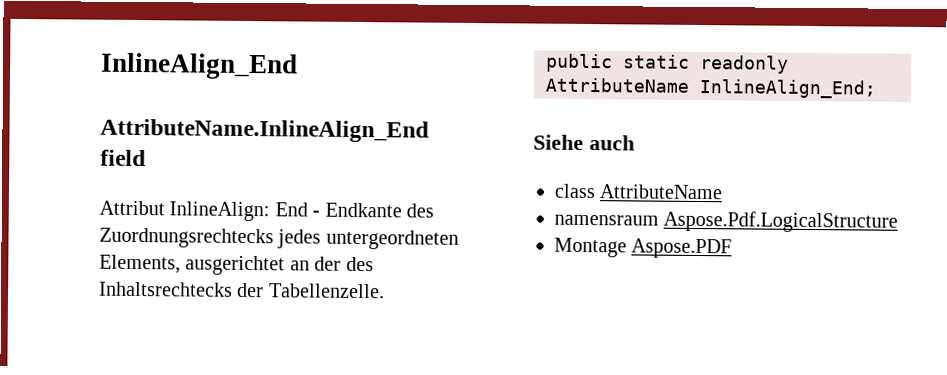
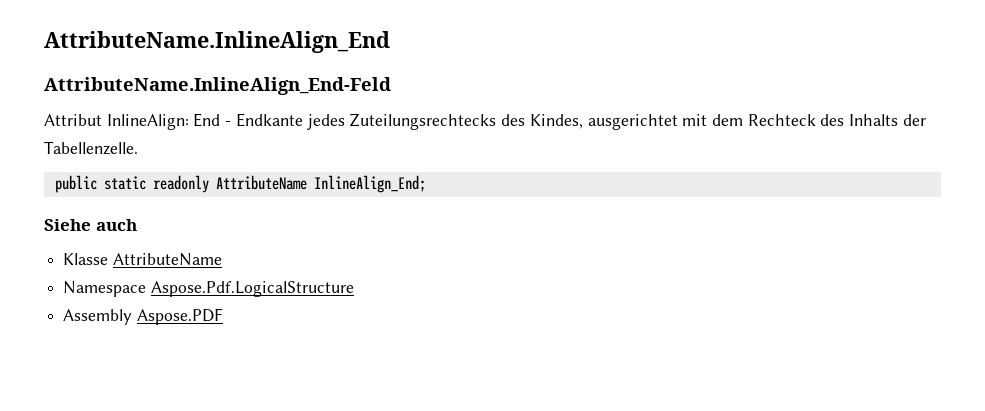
- InlineAlign_End
- AttributeName.InlineAlign_End field
+ AttributeName.InlineAlign_End
+ AttributeName.InlineAlign_End-Feld
- Attribut InlineAlign: End - Endkante des Zuordnungsrechtecks jedes untergeordneten Elements, ausgerichtet an der des Inhaltsrechtecks der Tabellenzelle.
+ Attribut InlineAlign: End - Endkante jedes Zuteilungsrechtecks des Kindes, ausgerichtet mit dem Rechteck des Inhalts der Tabellenzelle.
- class AttributeName
+ Klasse AttributeName
- namensraum Aspose.Pdf.LogicalStructure
+ Namespace Aspose.Pdf.LogicalStructure
- Montage Aspose.PDF
+ Assembly Aspose.PDF

